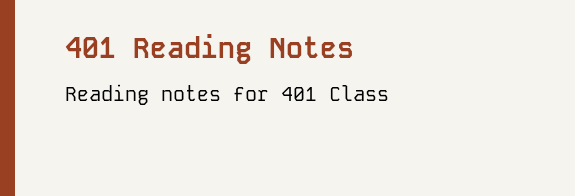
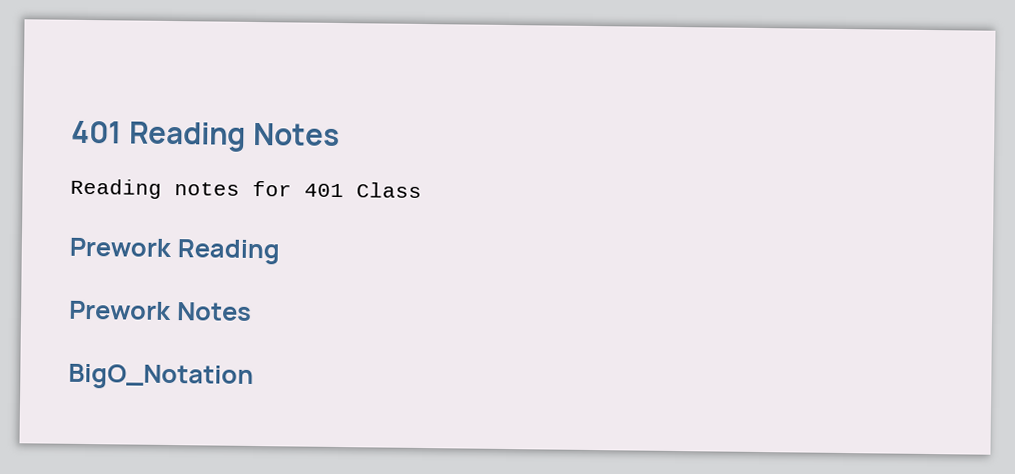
+ Prework Reading
+ Prework Notes
+ BigO_Notation

